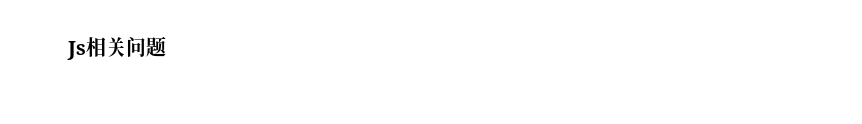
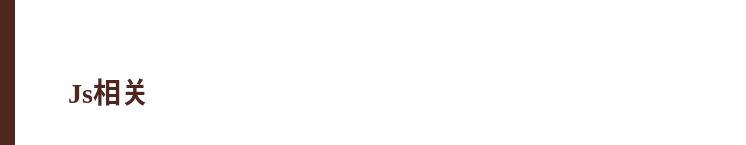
- Js相关问题
+ Js相关

